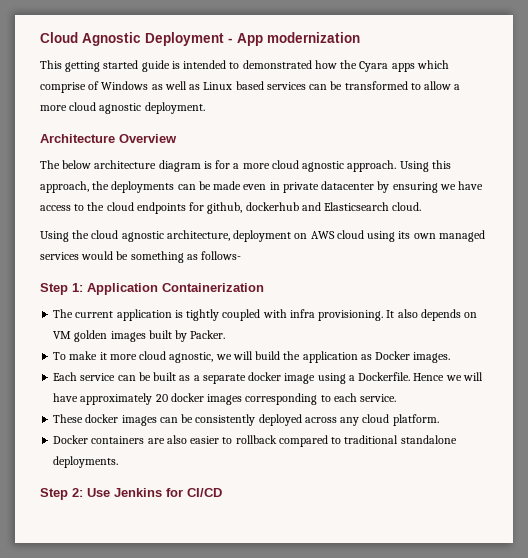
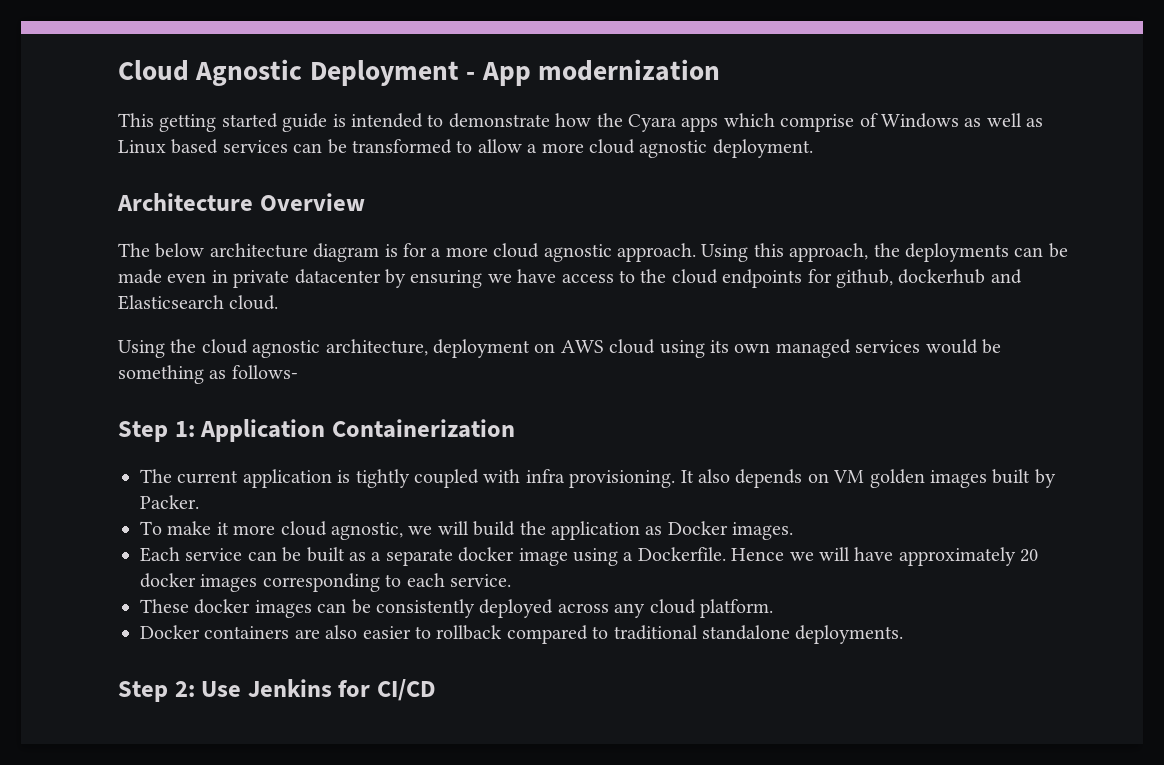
- This getting started guide is intended to demonstrated how the Cyara apps which comprise of Windows as well as Linux based services can be transformed to allow a more cloud agnostic deployment.
+ This getting started guide is intended to demonstrate how the Cyara apps which comprise of Windows as well as Linux based services can be transformed to allow a more cloud agnostic deployment.

